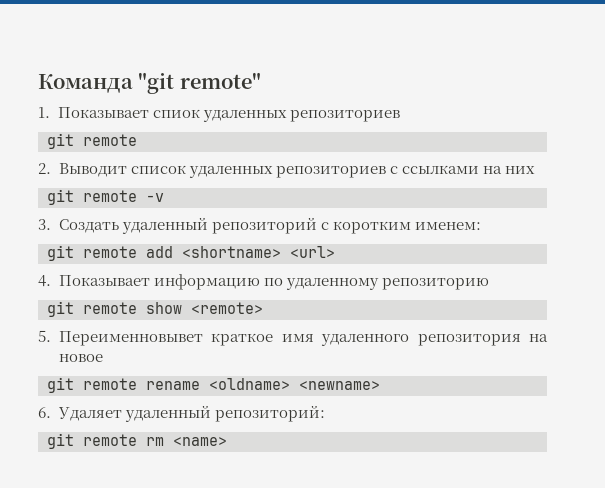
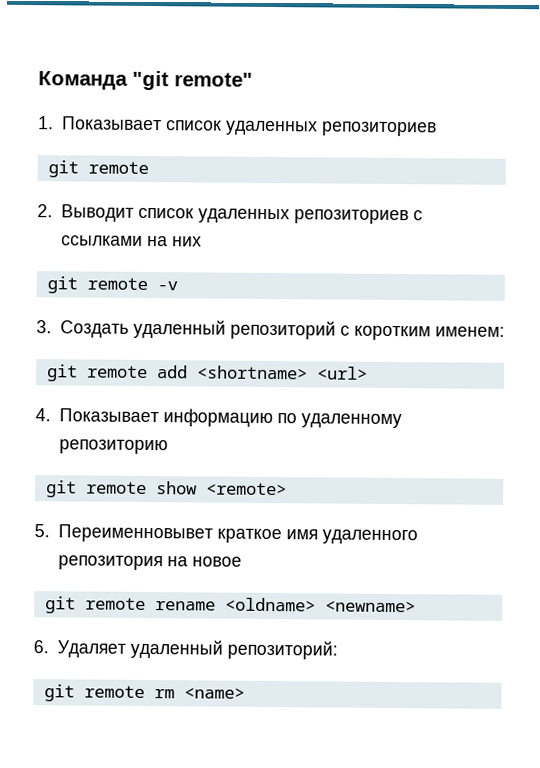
- 1. Показывает спиок удаленных репозиториев
+ 1. Показывает список удаленных репозиториев

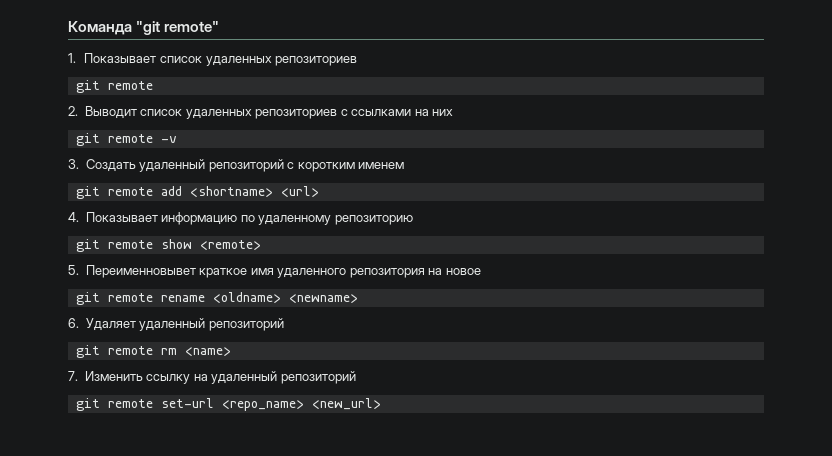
- 3. Создать удаленный репозиторий с коротким именем:
+ 3. Создать удаленный репозиторий с коротким именем
- 6. Удаляет удаленный репозиторий:
+ 6. Удаляет удаленный репозиторий
+ 7. Изменить ссылку на удаленный репозиторий
+ git remote set-url <repo_name> <new_url>

